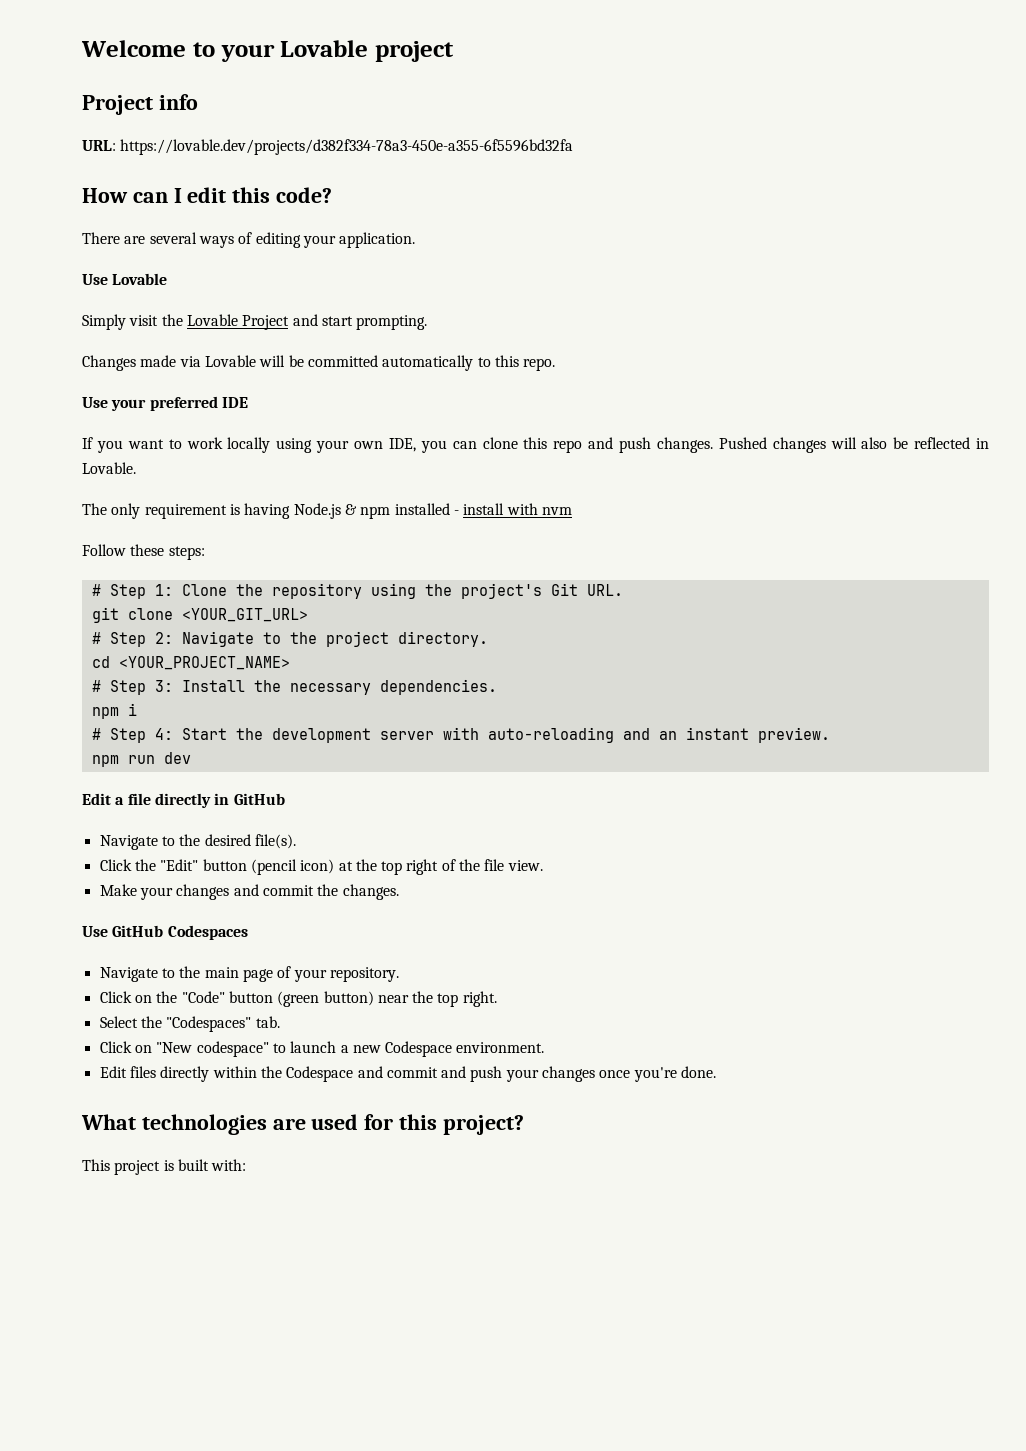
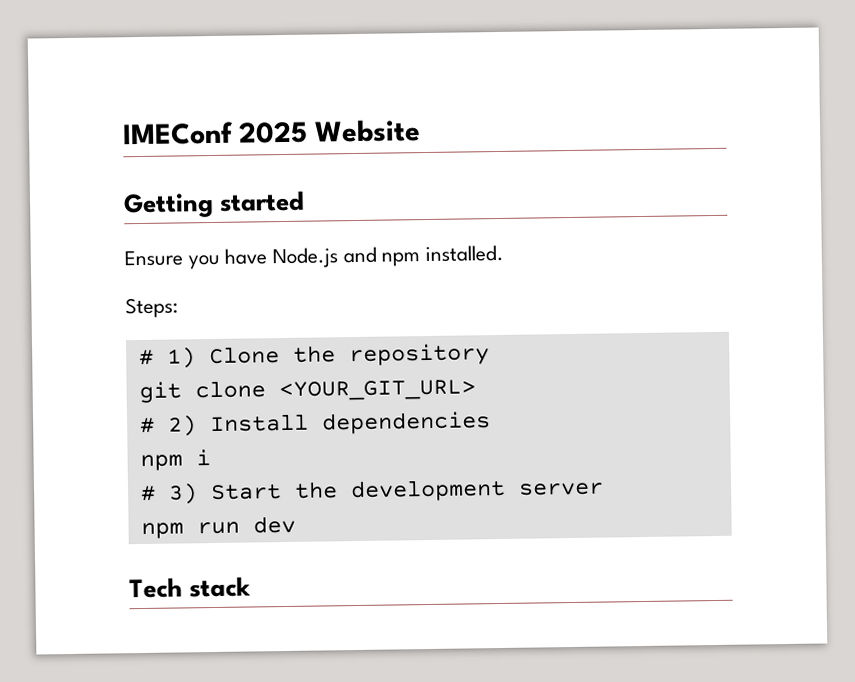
- Welcome to your Lovable project
- Project info
- URL: https://lovable.dev/projects/d382f334-78a3-450e-a355-6f5596bd32fa
- How can I edit this code?
- There are several ways of editing your application.
- Use Lovable
- Simply visit the Lovable Project and start prompting.
- Changes made via Lovable will be committed automatically to this repo.
- Use your preferred IDE
- If you want to work locally using your own IDE, you can clone this repo and push changes. Pushed changes will also be reflected in Lovable.
- The only requirement is having Node.js & npm installed - install with nvm
- Follow these steps:
- # Step 1: Clone the repository using the project's Git URL.
+ IMEConf 2025 Website
+ Getting started
+ Ensure you have Node.js and npm installed.
+ Steps:
+ # 1) Clone the repository
- # Step 2: Navigate to the project directory.
- cd <YOUR_PROJECT_NAME>
- # Step 3: Install the necessary dependencies.
+ # 2) Install dependencies
- # Step 4: Start the development server with auto-reloading and an instant preview.
+ # 3) Start the development server
  npm run dev
- Edit a file directly in GitHub
- Navigate to the desired file(s).
- Click the "Edit" button (pencil icon) at the top right of the file view.
- Make your changes and commit the changes.
- Use GitHub Codespaces
- Navigate to the main page of your repository.
- Click on the "Code" button (green button) near the top right.
- Select the "Codespaces" tab.
- Click on "New codespace" to launch a new Codespace environment.
- Edit files directly within the Codespace and commit and push your changes once you're done.
- What technologies are used for this project?
- This project is built with:
+ Tech stack

